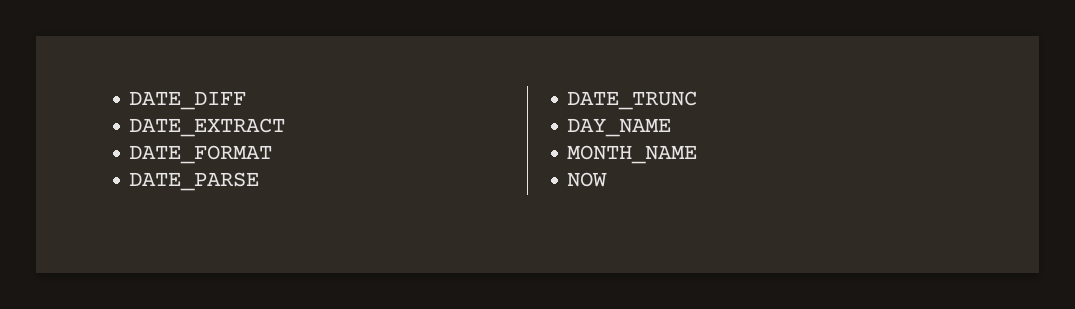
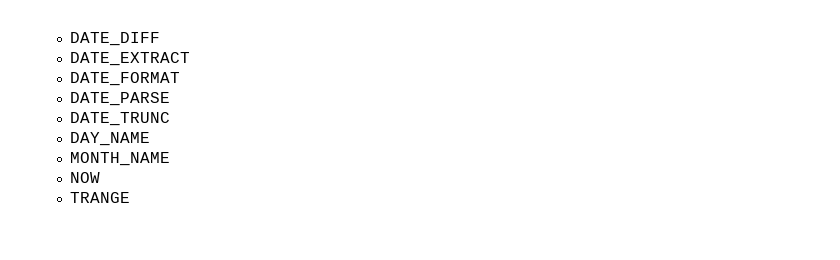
+ TRANGE

